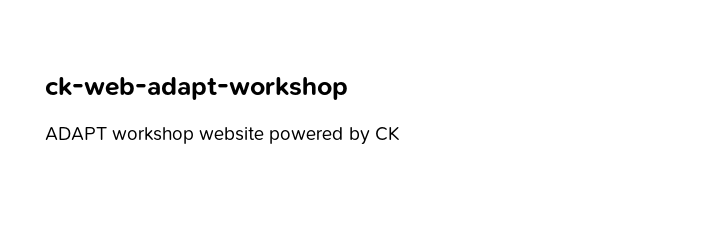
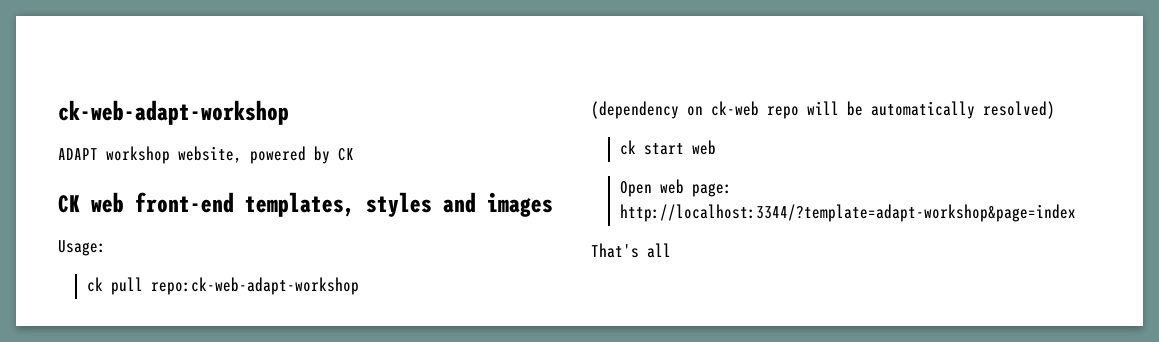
- ADAPT workshop website powered by CK
+ ADAPT workshop website, powered by CK
+ CK web front-end templates, styles and images
+ Usage:
+ ck pull repo:ck-web-adapt-workshop
+ (dependency on ck-web repo will be automatically resolved)
+ ck start web
+ Open web page: http://localhost:3344/?template=adapt-workshop&page=index
+ That's all

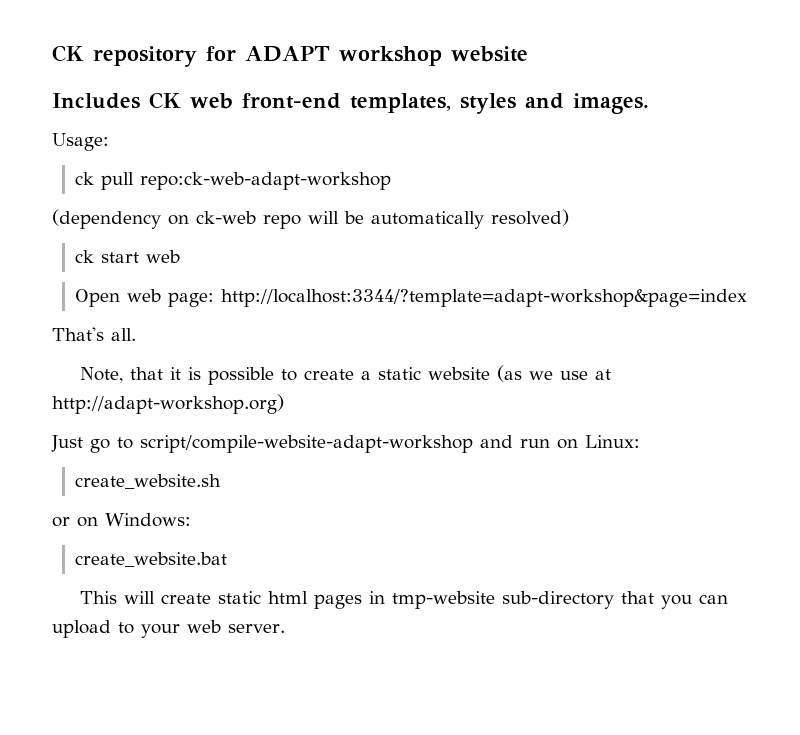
- ck-web-adapt-workshop
- ADAPT workshop website, powered by CK
- CK web front-end templates, styles and images
+ CK repository for ADAPT workshop website
+ Includes CK web front-end templates, styles and images.
- That's all
+ That's all.
+ Note, that it is possible to create a static website (as we use at http://adapt-workshop.org)
+ Just go to script/compile-website-adapt-workshop and run on Linux:
+ create_website.sh
+ or on Windows:
+ create_website.bat
+ This will create static html pages in tmp-website sub-directory that you can upload to your web server.

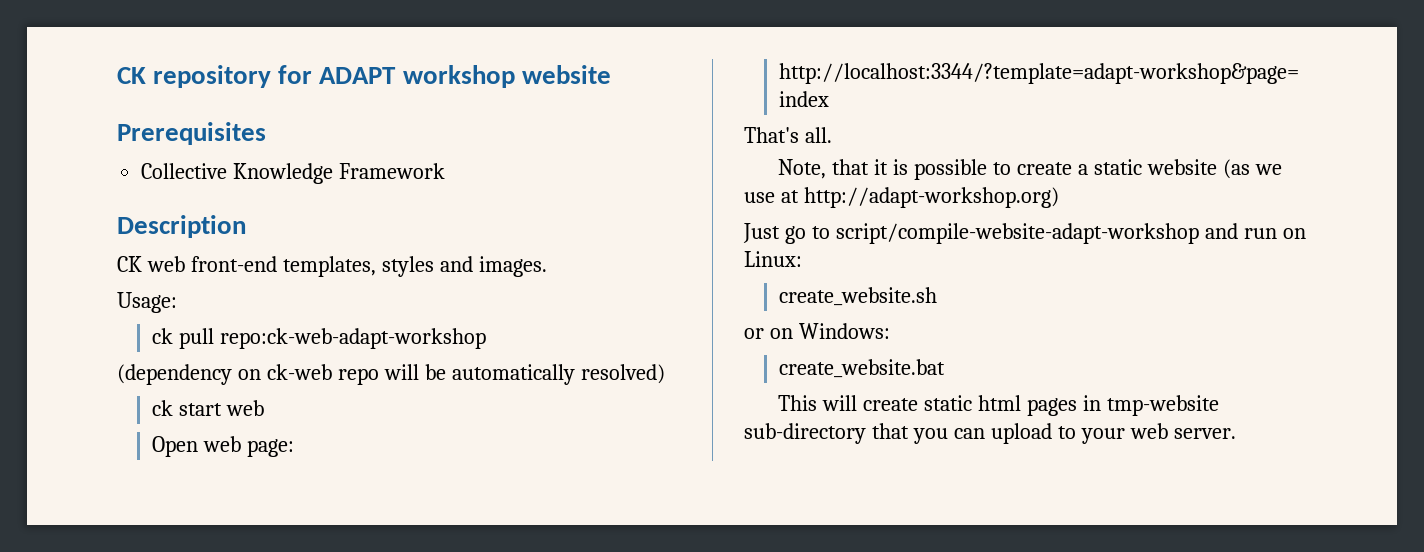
- Includes CK web front-end templates, styles and images.
+ Prerequisites
+ Collective Knowledge Framework
+ Description
+ CK web front-end templates, styles and images.

